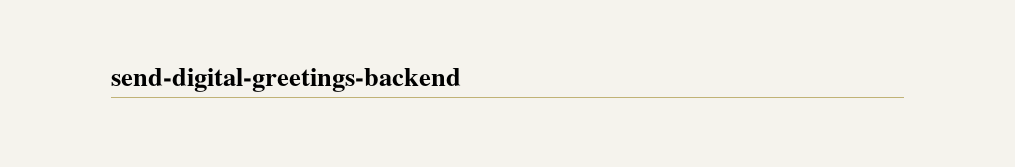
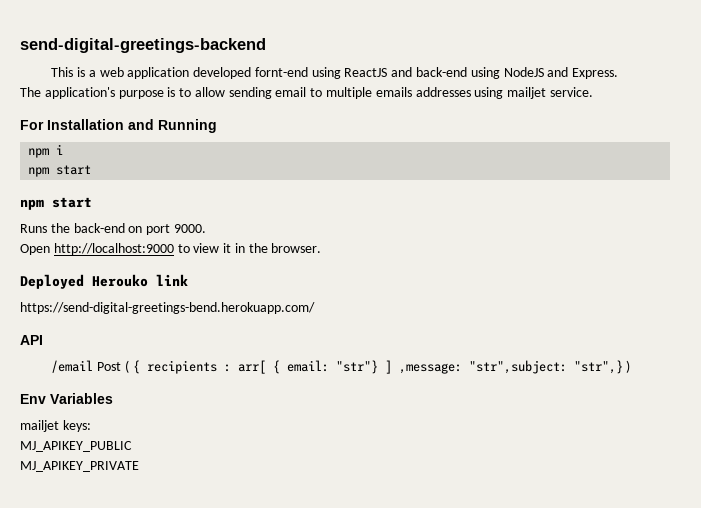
+ This is a web application developed fornt-end using ReactJS and back-end using NodeJS and Express.
+ The application's purpose is to allow sending email to multiple emails addresses using mailjet service.
+ For Installation and Running
+ npm i
+ npm start
+ npm start
+ Runs the back-end on port 9000.
+ Open http://localhost:9000 to view it in the browser.
+ Deployed Herouko link
+ https://send-digital-greetings-bend.herokuapp.com/
+ API
+ /email Post ( { recipients : arr[ { email: "str"} ] ,message: "str",subject: "str",} )
+ Env Variables
+ mailjet keys:
+ MJ_APIKEY_PUBLIC
+ MJ_APIKEY_PRIVATE

